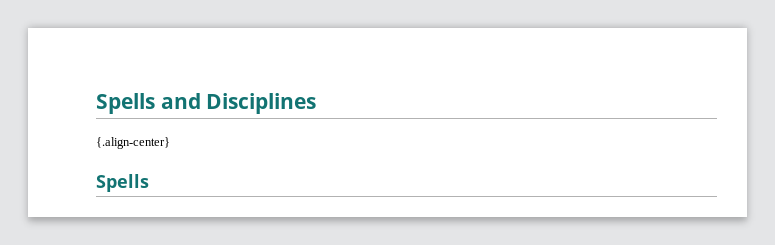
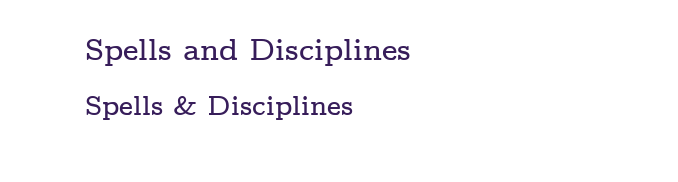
- {.align-center}
- Spells
+ Spells & Disciplines

